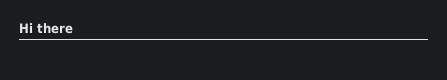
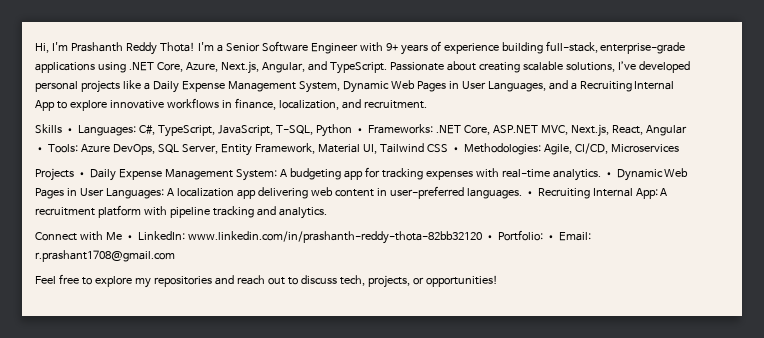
- Hi there
+ Hi, I'm Prashanth Reddy Thota! I'm a Senior Software Engineer with 9+ years of experience building full-stack, enterprise-grade applications using .NET Core, Azure, Next.js, Angular, and TypeScript. Passionate about creating scalable solutions, I’ve developed personal projects like a Daily Expense Management System, Dynamic Web Pages in User Languages, and a Recruiting Internal App to explore innovative workflows in finance, localization, and recruitment.
+ Skills • Languages: C#, TypeScript, JavaScript, T-SQL, Python • Frameworks: .NET Core, ASP.NET MVC, Next.js, React, Angular • Tools: Azure DevOps, SQL Server, Entity Framework, Material UI, Tailwind CSS • Methodologies: Agile, CI/CD, Microservices
+ Projects • Daily Expense Management System: A budgeting app for tracking expenses with real-time analytics. • Dynamic Web Pages in User Languages: A localization app delivering web content in user-preferred languages. • Recruiting Internal App: A recruitment platform with pipeline tracking and analytics.
+ Connect with Me • LinkedIn: www.linkedin.com/in/prashanth-reddy-thota-82bb32120 • Portfolio: • Email: r.prashant1708@gmail.com
+ Feel free to explore my repositories and reach out to discuss tech, projects, or opportunities!

